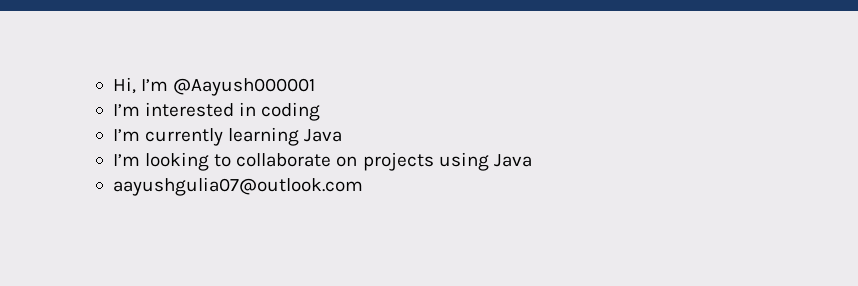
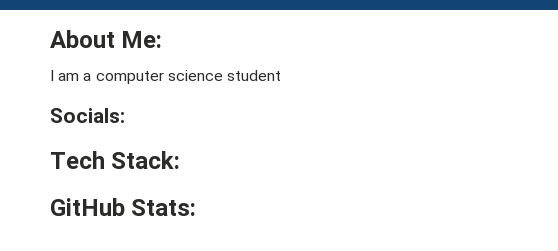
- Hi, I’m @Aayush000001
- I’m interested in coding
- I’m currently learning Java
- I’m looking to collaborate on projects using Java
- aayushgulia07@outlook.com
+ About Me:
+ I am a computer science student
+ Socials:
+ Tech Stack:
+ GitHub Stats:

